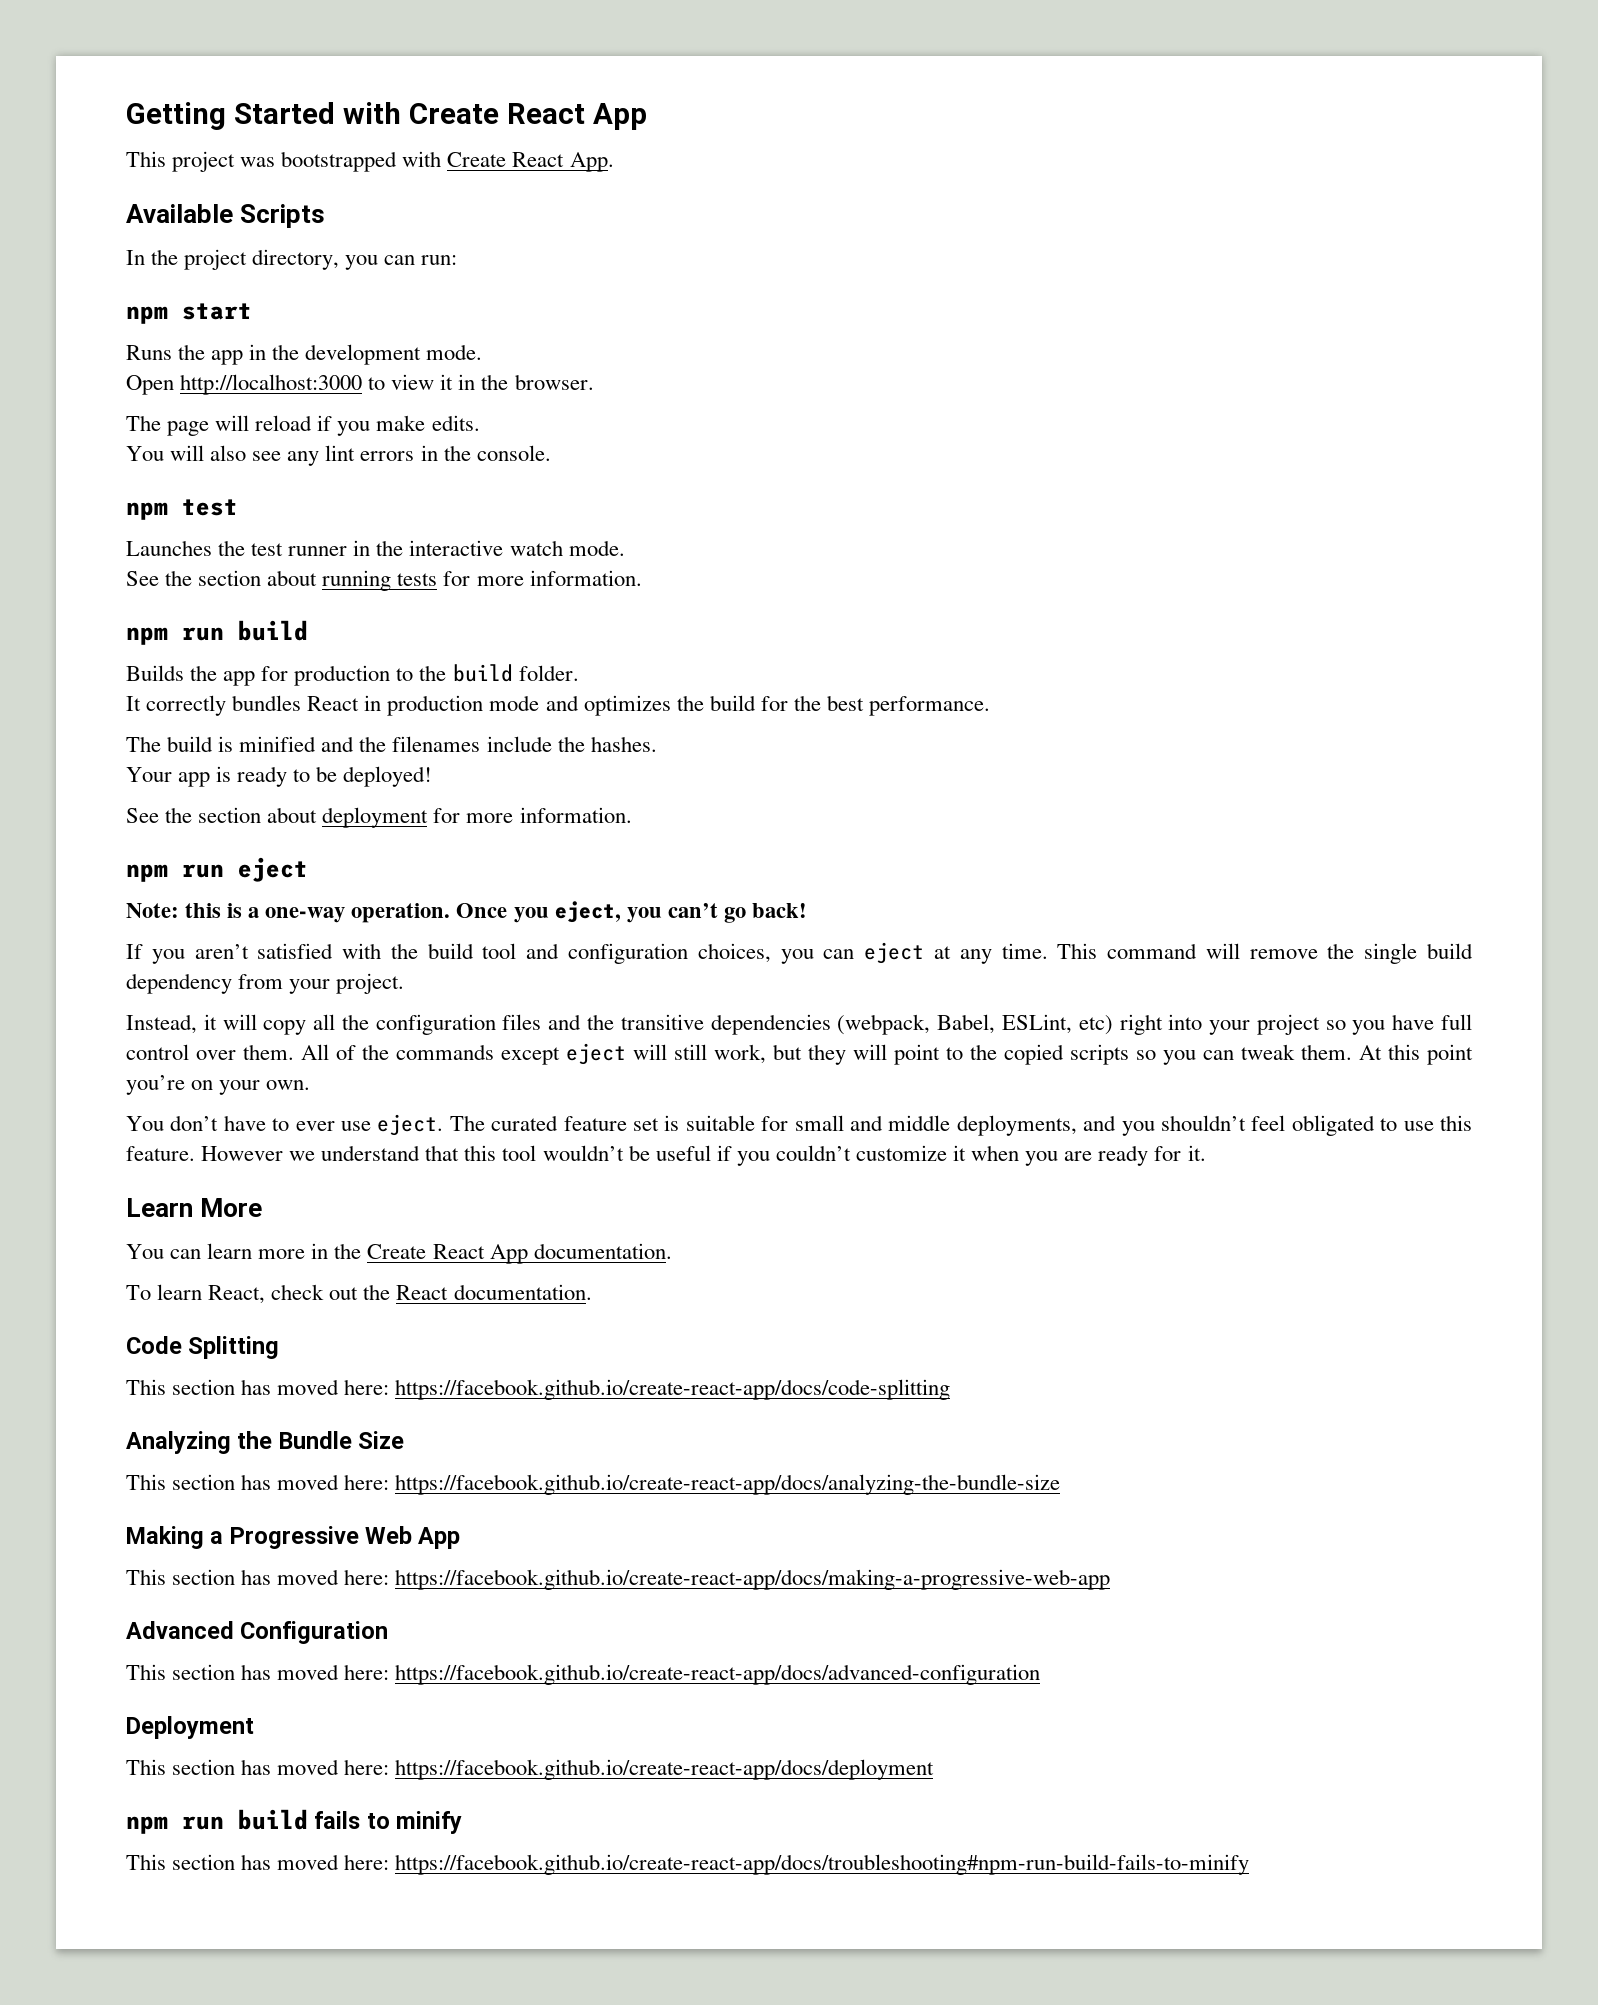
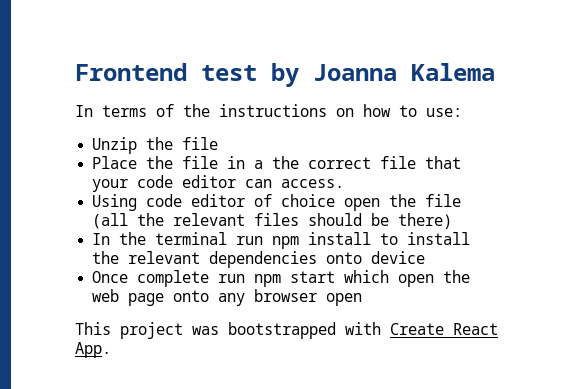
- Getting Started with Create React App
+ Frontend test by Joanna Kalema
+ In terms of the instructions on how to use:
+ Unzip the file
+ Place the file in a the correct file that your code editor can access.
+ Using code editor of choice open the file (all the relevant files should be there)
+ In the terminal run npm install to install the relevant dependencies onto device
+ Once complete run npm start which open the web page onto any browser open
- Available Scripts
- In the project directory, you can run:
- npm start
- Runs the app in the development mode.
- Open http://localhost:3000 to view it in the browser.
- The page will reload if you make edits.
- You will also see any lint errors in the console.
- npm test
- Launches the test runner in the interactive watch mode.
- See the section about running tests for more information.
- npm run build
- Builds the app for production to the build folder.
- It correctly bundles React in production mode and optimizes the build for the best performance.
- The build is minified and the filenames include the hashes.
- Your app is ready to be deployed!
- See the section about deployment for more information.
- npm run eject
- Note: this is a one-way operation. Once you eject, you can’t go back!
- If you aren’t satisfied with the build tool and configuration choices, you can eject at any time. This command will remove the single build dependency from your project.
- Instead, it will copy all the configuration files and the transitive dependencies (webpack, Babel, ESLint, etc) right into your project so you have full control over them. All of the commands except eject will still work, but they will point to the copied scripts so you can tweak them. At this point you’re on your own.
- You don’t have to ever use eject. The curated feature set is suitable for small and middle deployments, and you shouldn’t feel obligated to use this feature. However we understand that this tool wouldn’t be useful if you couldn’t customize it when you are ready for it.
- Learn More
- You can learn more in the Create React App documentation.
- To learn React, check out the React documentation.
- Code Splitting
- This section has moved here: https://facebook.github.io/create-react-app/docs/code-splitting
- Analyzing the Bundle Size
- This section has moved here: https://facebook.github.io/create-react-app/docs/analyzing-the-bundle-size
- Making a Progressive Web App
- This section has moved here: https://facebook.github.io/create-react-app/docs/making-a-progressive-web-app
- Advanced Configuration
- This section has moved here: https://facebook.github.io/create-react-app/docs/advanced-configuration
- Deployment
- This section has moved here: https://facebook.github.io/create-react-app/docs/deployment
- npm run build fails to minify
- This section has moved here: https://facebook.github.io/create-react-app/docs/troubleshooting#npm-run-build-fails-to-minify

